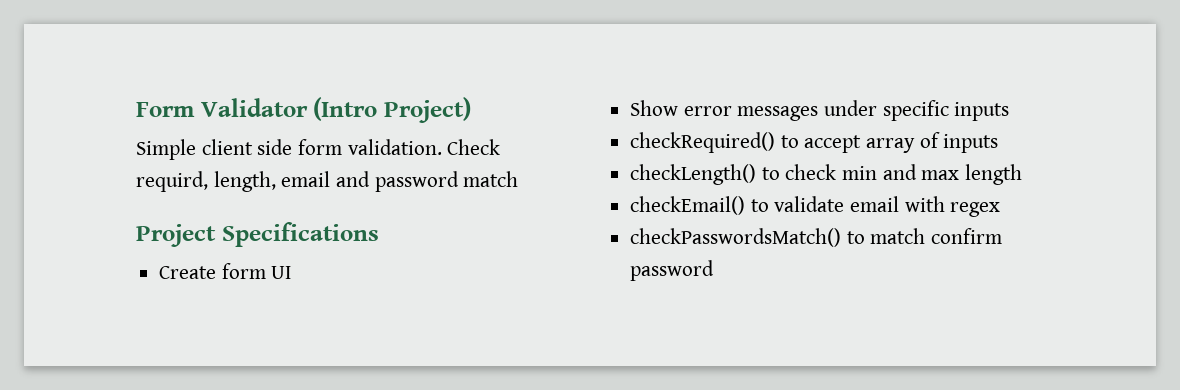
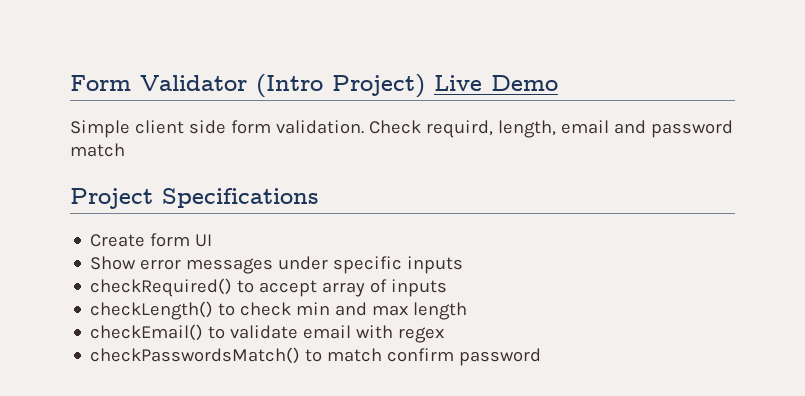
- Form Validator (Intro Project)
+ Form Validator (Intro Project) Live Demo

